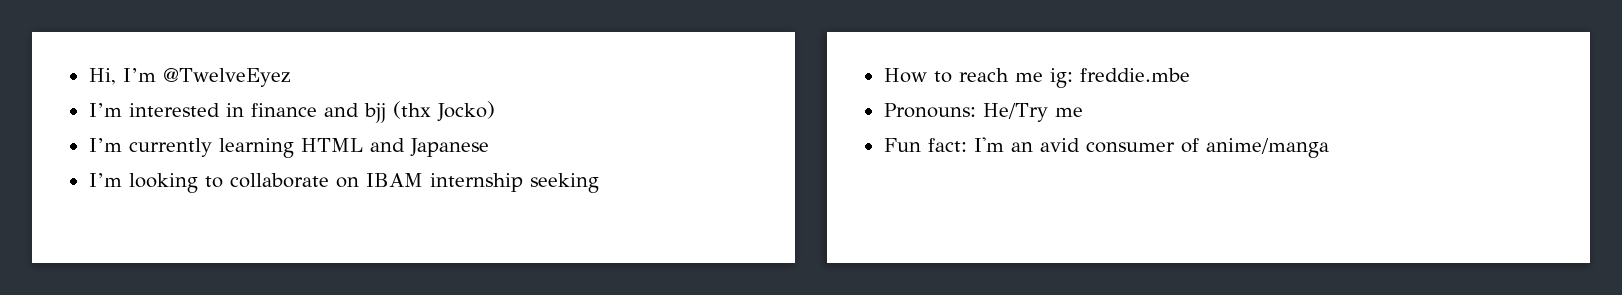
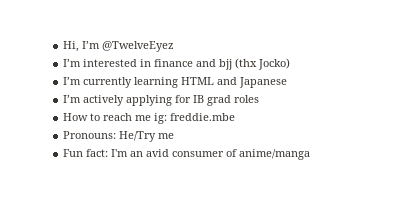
- I’m looking to collaborate on IBAM internship seeking
+ I’m actively applying for IB grad roles

